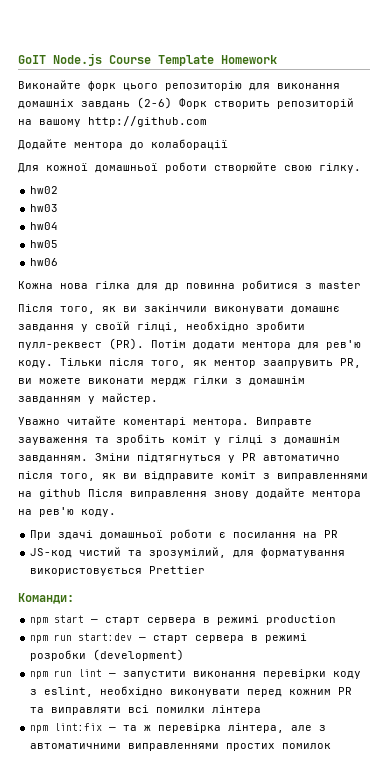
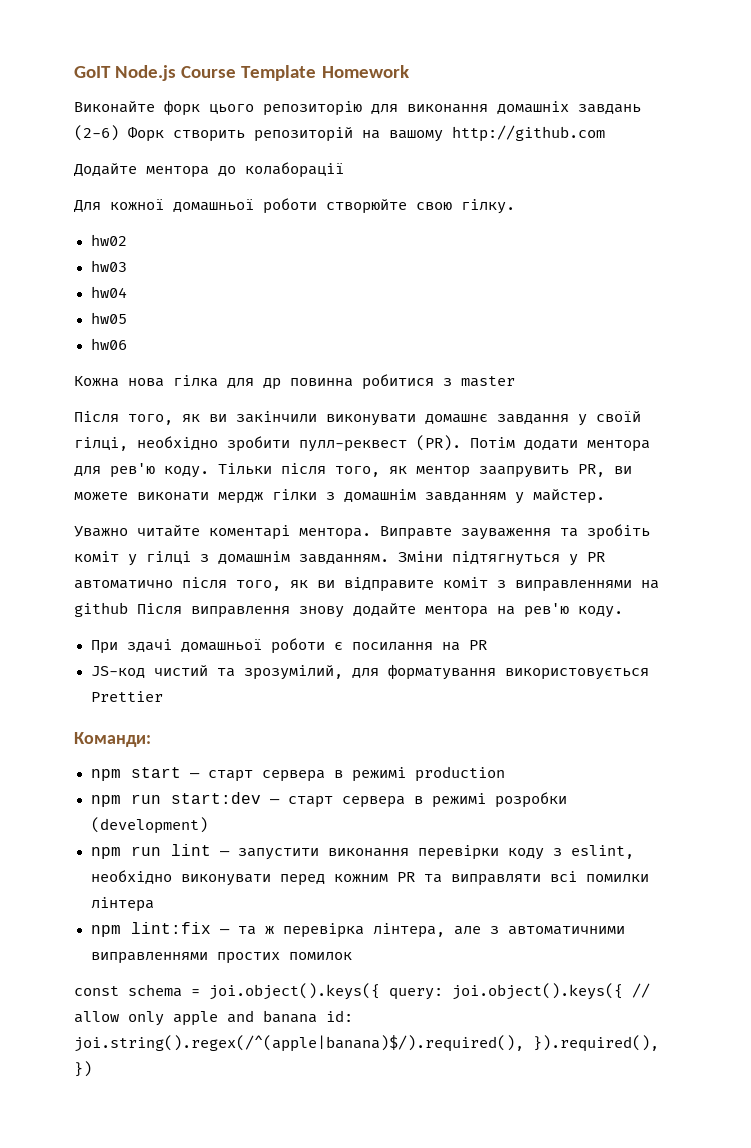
+ const schema = joi.object().keys({ query: joi.object().keys({ // allow only apple and banana id: joi.string().regex(/^(apple|banana)$/).required(), }).required(), })

